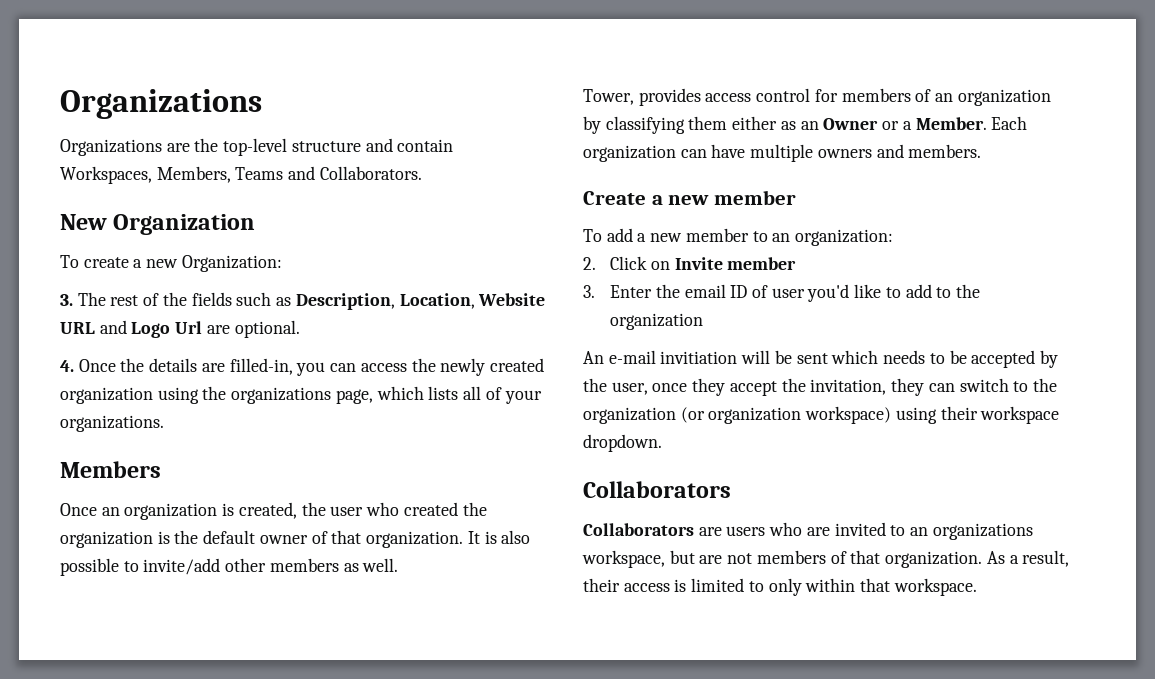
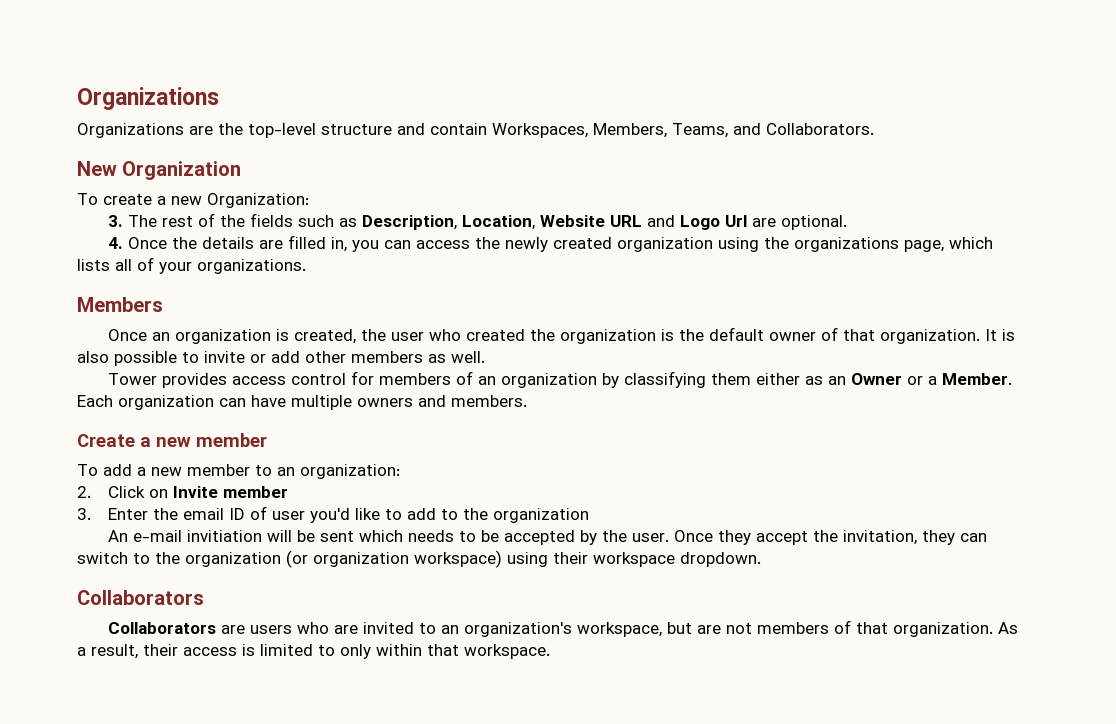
- Organizations are the top-level structure and contain Workspaces, Members, Teams and Collaborators.
+ Organizations are the top-level structure and contain Workspaces, Members, Teams, and Collaborators.
- 4. Once the details are filled-in, you can access the newly created organization using the organizations page, which lists all of your organizations.
+ 4. Once the details are filled in, you can access the newly created organization using the organizations page, which lists all of your organizations.
- It is also possible to invite/add other members as well.
+ It is also possible to invite or add other members as well.
- Tower, provides access control for members of an organization by classifying them either as an Owner or a Member.
+ Tower provides access control for members of an organization by classifying them either as an Owner or a Member.
- An e-mail invitiation will be sent which needs to be accepted by the user, once they accept the invitation, they can switch to the organization (or organization workspace) using their workspace dropdown.
+ An e-mail invitiation will be sent which needs to be accepted by the user. Once they accept the invitation, they can switch to the organization (or organization workspace) using their workspace dropdown.
- Collaborators are users who are invited to an organizations workspace, but are not members of that organization.
+ Collaborators are users who are invited to an organization's workspace, but are not members of that organization.

